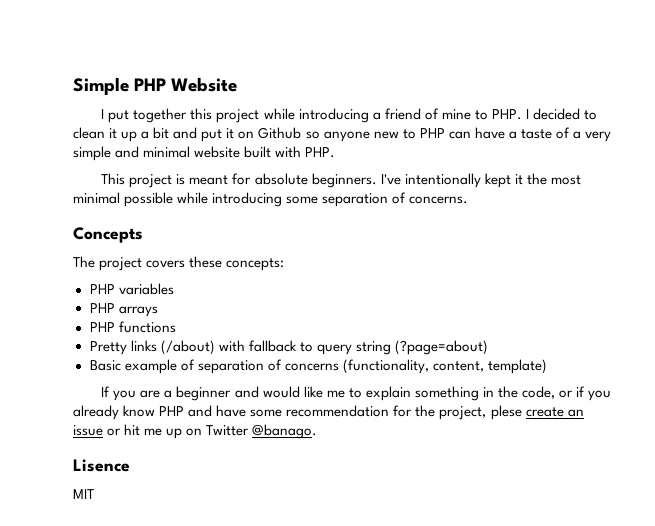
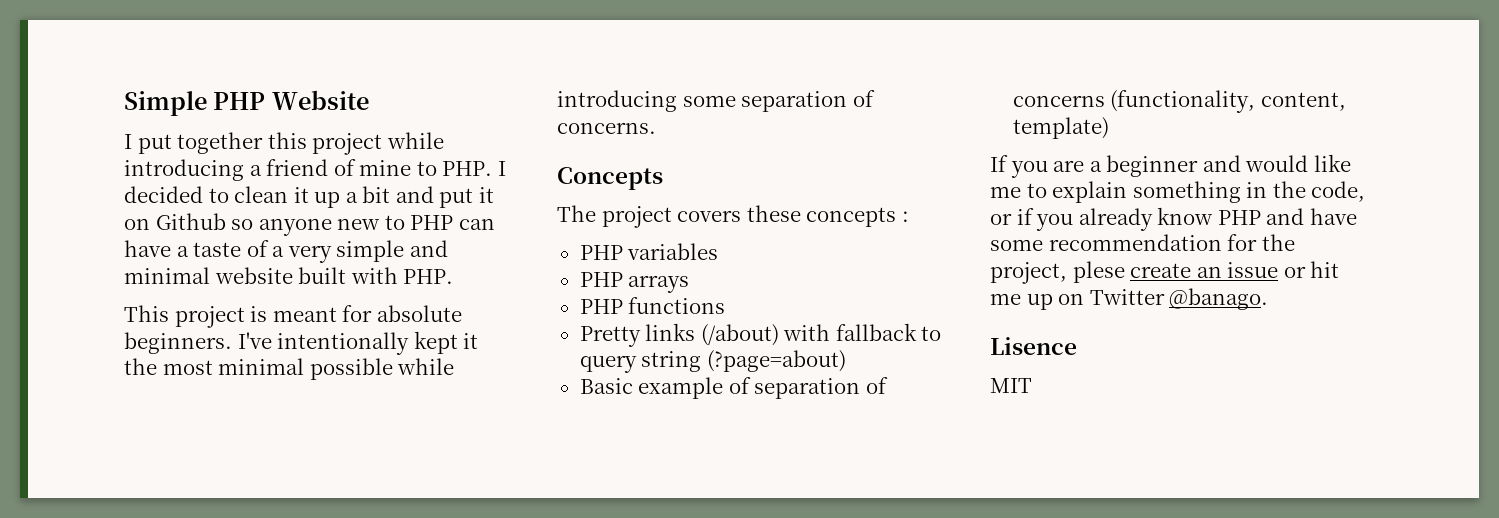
- The project covers these concepts:
+ The project covers these concepts :

